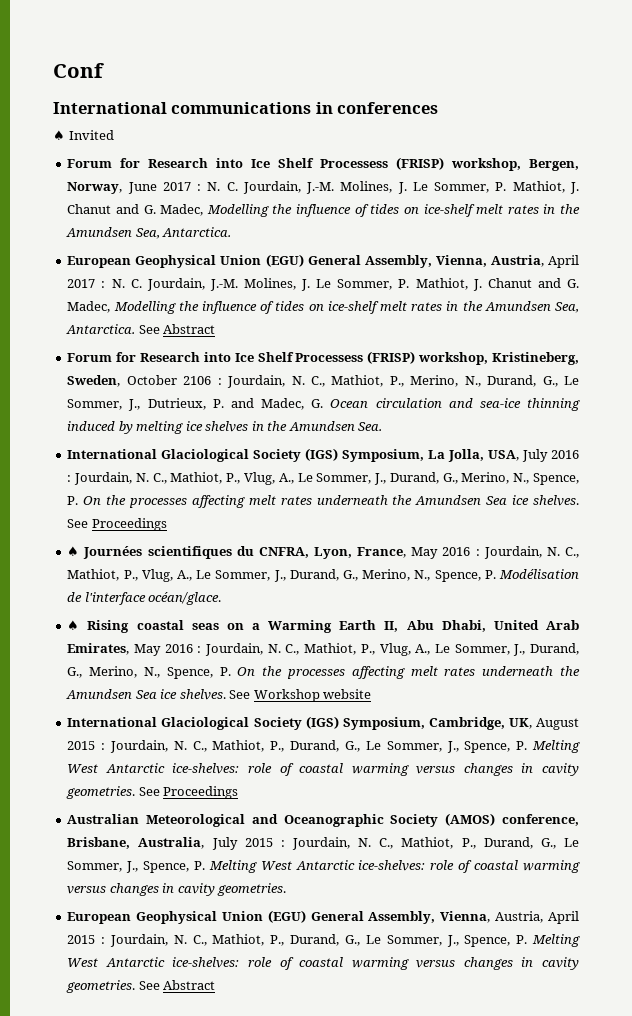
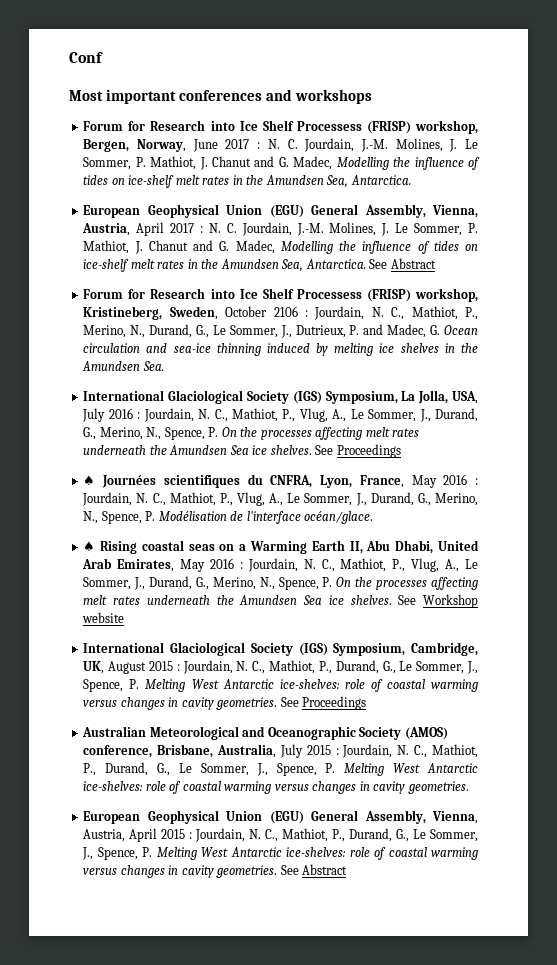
- International communications in conferences
- ♠ Invited
+ Most important conferences and workshops

